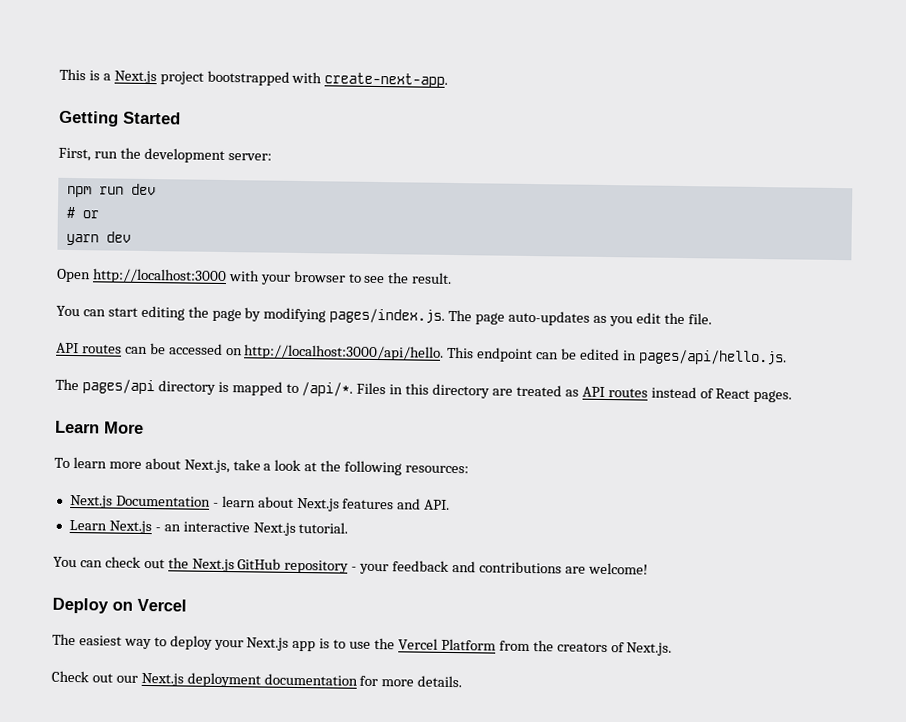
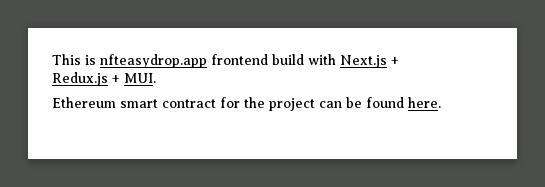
- This is a Next.js project bootstrapped with create-next-app.
- Getting Started
- First, run the development server:
- npm run dev
- # or
- yarn dev
- Open http://localhost:3000 with your browser to see the result.
- You can start editing the page by modifying pages/index.js. The page auto-updates as you edit the file.
- API routes can be accessed on http://localhost:3000/api/hello. This endpoint can be edited in pages/api/hello.js.
- The pages/api directory is mapped to /api/*. Files in this directory are treated as API routes instead of React pages.
- Learn More
- To learn more about Next.js, take a look at the following resources:
- Next.js Documentation - learn about Next.js features and API.
- Learn Next.js - an interactive Next.js tutorial.
- You can check out the Next.js GitHub repository - your feedback and contributions are welcome!
- Deploy on Vercel
- The easiest way to deploy your Next.js app is to use the Vercel Platform from the creators of Next.js.
- Check out our Next.js deployment documentation for more details.
+ This is nfteasydrop.app frontend build with Next.js + Redux.js + MUI.
+ Ethereum smart contract for the project can be found here.

